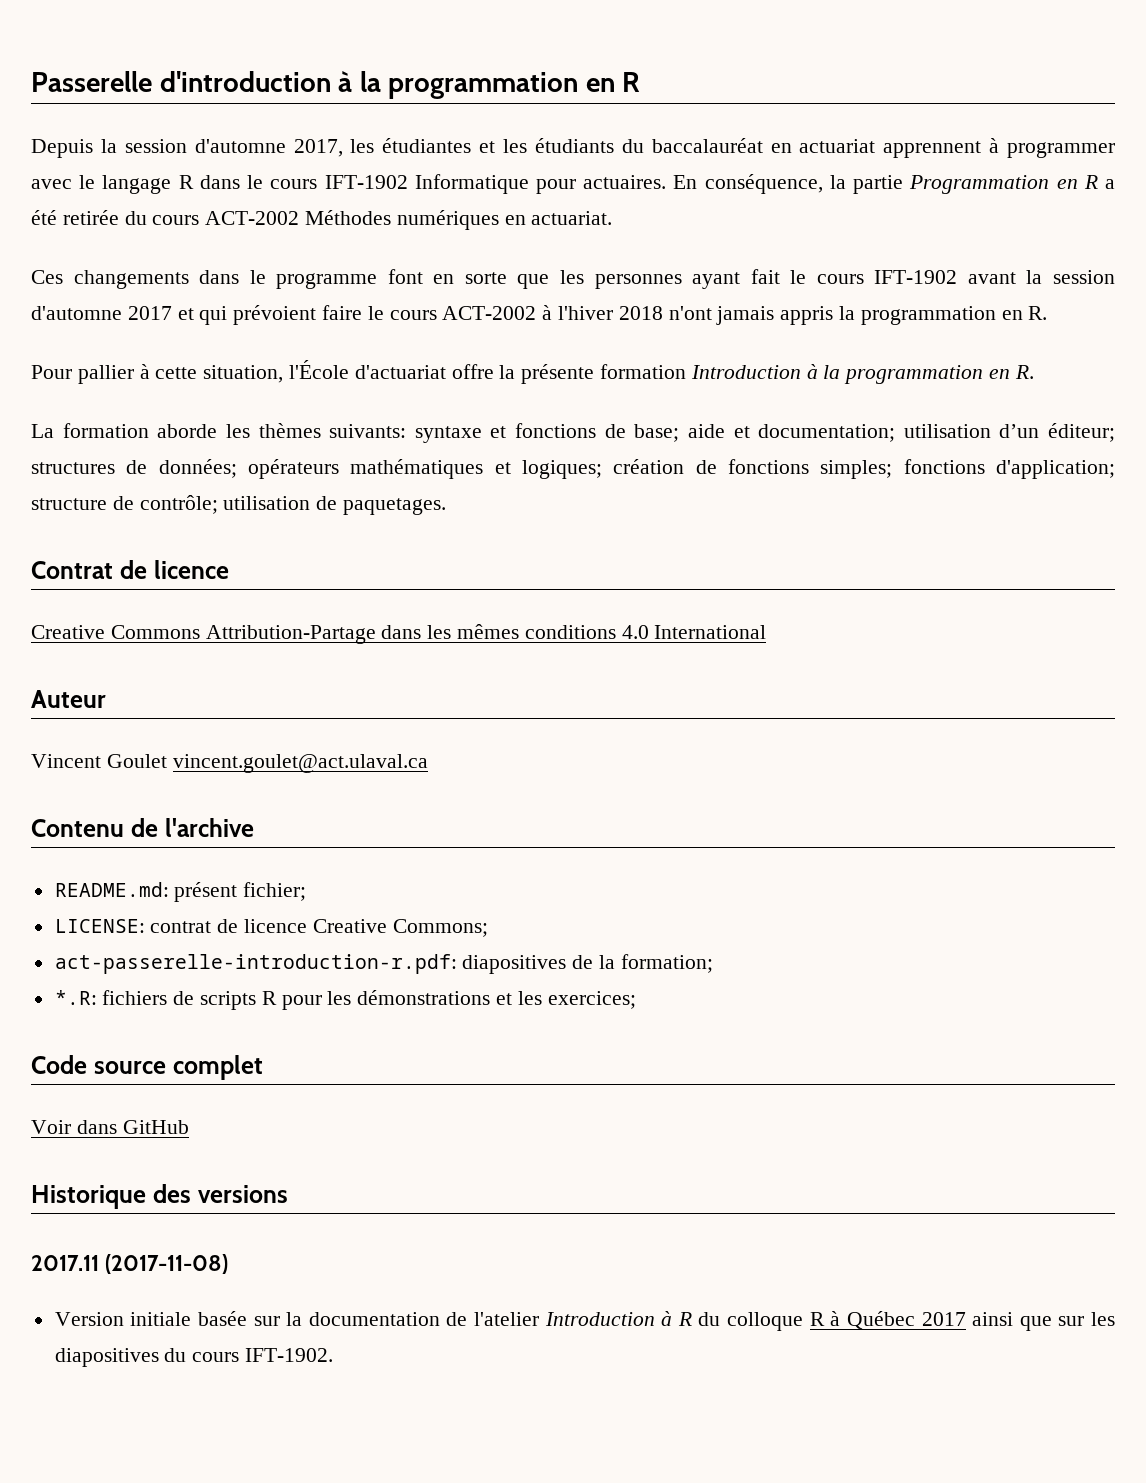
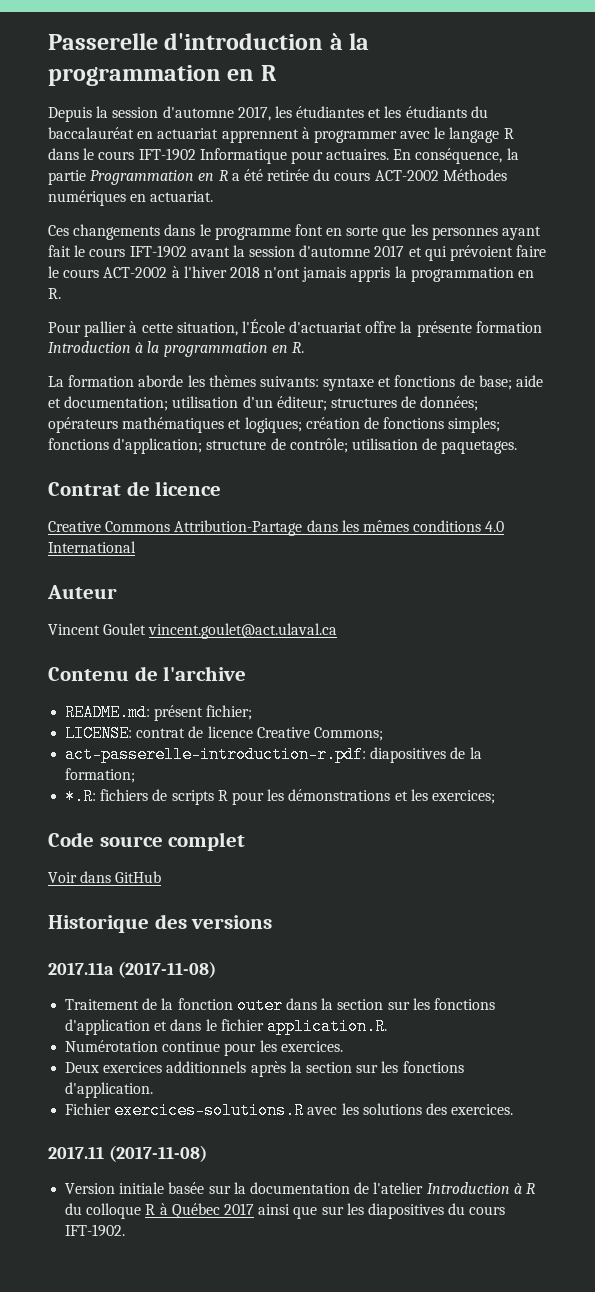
+ 2017.11a (2017-11-08)
+ Traitement de la fonction outer dans la section sur les fonctions d'application et dans le fichier application.R.
+ Numérotation continue pour les exercices.
+ Deux exercices additionnels après la section sur les fonctions d'application.
+ Fichier exercices-solutions.R avec les solutions des exercices.

